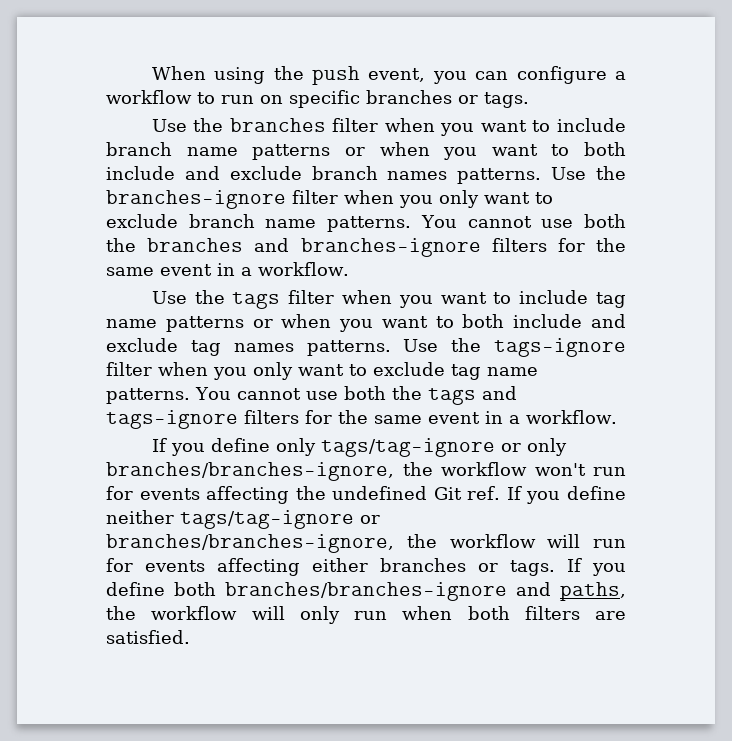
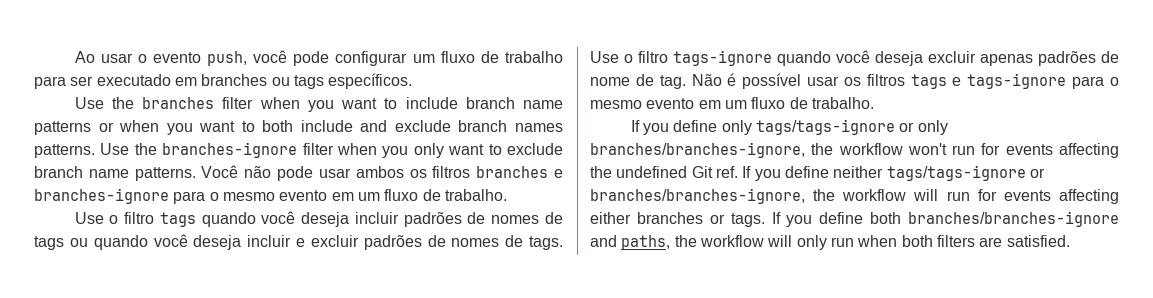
- When using the push event, you can configure a workflow to run on specific branches or tags.
+ Ao usar o evento push, você pode configurar um fluxo de trabalho para ser executado em branches ou tags específicos.
- You cannot use both the branches and branches-ignore filters for the same event in a workflow.
- Use the tags filter when you want to include tag name patterns or when you want to both include and exclude tag names patterns. Use the tags-ignore filter when you only want to exclude tag name patterns. You cannot use both the tags and tags-ignore filters for the same event in a workflow.
+ Você não pode usar ambos os filtros branches e branches-ignore para o mesmo evento em um fluxo de trabalho.
+ Use o filtro tags quando você deseja incluir padrões de nomes de tags ou quando você deseja incluir e excluir padrões de nomes de tags. Use o filtro tags-ignore quando você deseja excluir apenas padrões de nome de tag. Não é possível usar os filtros tags e tags-ignore para o mesmo evento em um fluxo de trabalho.
- If you define only tags/tag-ignore or only branches/branches-ignore, the workflow won't run for events affecting the undefined Git ref. If you define neither tags/tag-ignore or branches/branches-ignore, the workflow will run for events affecting either branches or tags.
+ If you define only tags/tags-ignore or only branches/branches-ignore, the workflow won't run for events affecting the undefined Git ref. If you define neither tags/tags-ignore or branches/branches-ignore, the workflow will run for events affecting either branches or tags.

